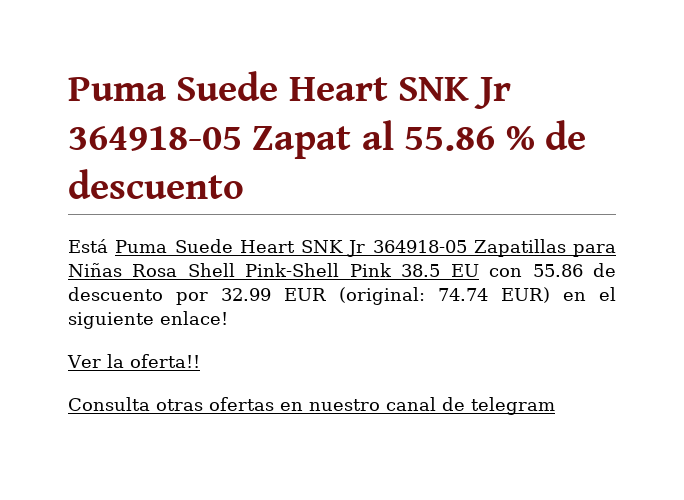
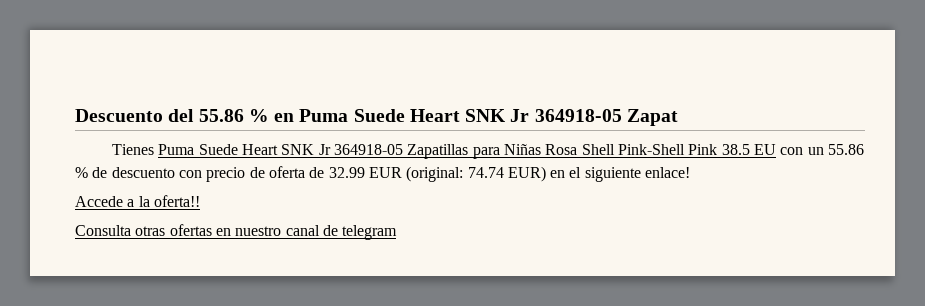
- Puma Suede Heart SNK Jr 364918-05 Zapat al 55.86 % de descuento
- Está Puma Suede Heart SNK Jr 364918-05 Zapatillas para Niñas Rosa Shell Pink-Shell Pink 38.5 EU con 55.86 de descuento por 32.99 EUR (original: 74.74 EUR) en el siguiente enlace!
+ Descuento del 55.86 % en Puma Suede Heart SNK Jr 364918-05 Zapat
+ Tienes Puma Suede Heart SNK Jr 364918-05 Zapatillas para Niñas Rosa Shell Pink-Shell Pink 38.5 EU con un 55.86 % de descuento con precio de oferta de 32.99 EUR (original: 74.74 EUR) en el siguiente enlace!
- Ver la oferta!!
+ Accede a la oferta!!

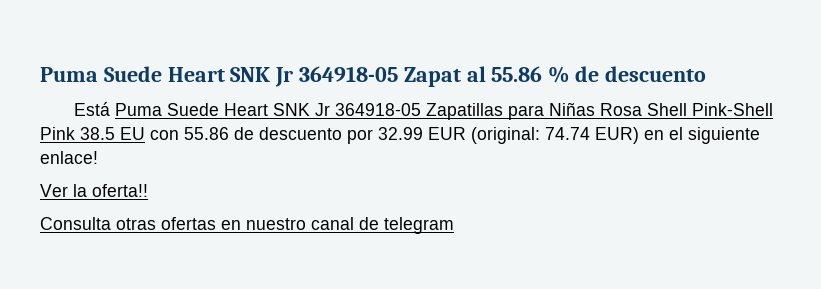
- Descuento del 55.86 % en Puma Suede Heart SNK Jr 364918-05 Zapat
- Tienes Puma Suede Heart SNK Jr 364918-05 Zapatillas para Niñas Rosa Shell Pink-Shell Pink 38.5 EU con un 55.86 % de descuento con precio de oferta de 32.99 EUR (original: 74.74 EUR) en el siguiente enlace!
+ Puma Suede Heart SNK Jr 364918-05 Zapat al 55.86 % de descuento
+ Está Puma Suede Heart SNK Jr 364918-05 Zapatillas para Niñas Rosa Shell Pink-Shell Pink 38.5 EU con 55.86 de descuento por 32.99 EUR (original: 74.74 EUR) en el siguiente enlace!
- Accede a la oferta!!
+ Ver la oferta!!

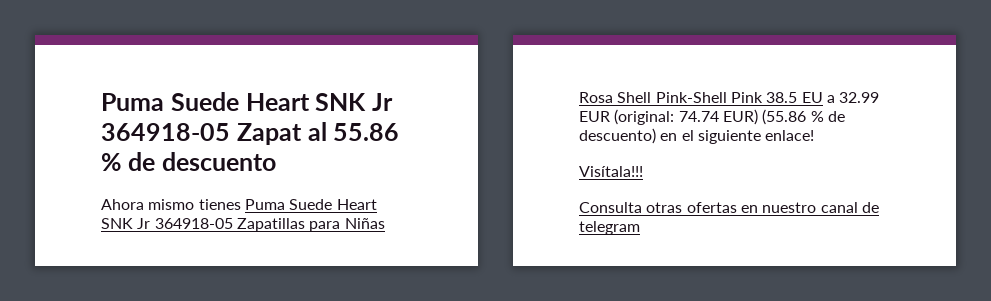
- Está Puma Suede Heart SNK Jr 364918-05 Zapatillas para Niñas Rosa Shell Pink-Shell Pink 38.5 EU con 55.86 de descuento por 32.99 EUR (original: 74.74 EUR) en el siguiente enlace!
+ Ahora mismo tienes Puma Suede Heart SNK Jr 364918-05 Zapatillas para Niñas Rosa Shell Pink-Shell Pink 38.5 EU a 32.99 EUR (original: 74.74 EUR) (55.86 % de descuento) en el siguiente enlace!
- Ver la oferta!!
+ Visítala!!!

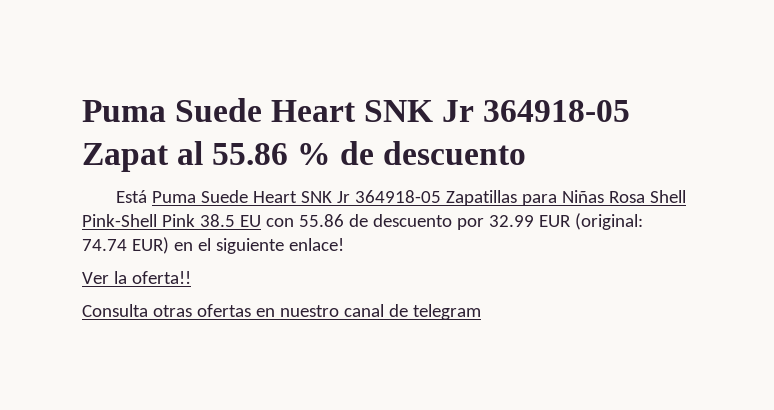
- Ahora mismo tienes Puma Suede Heart SNK Jr 364918-05 Zapatillas para Niñas Rosa Shell Pink-Shell Pink 38.5 EU a 32.99 EUR (original: 74.74 EUR) (55.86 % de descuento) en el siguiente enlace!
+ Está Puma Suede Heart SNK Jr 364918-05 Zapatillas para Niñas Rosa Shell Pink-Shell Pink 38.5 EU con 55.86 de descuento por 32.99 EUR (original: 74.74 EUR) en el siguiente enlace!
- Visítala!!!
+ Ver la oferta!!

